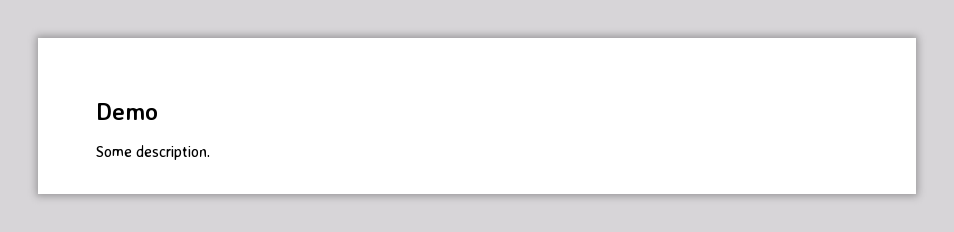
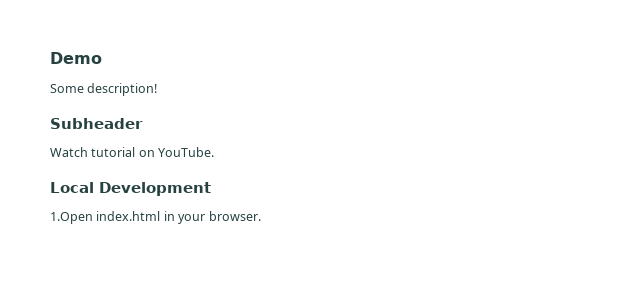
- Some description.
+ Some description!
+ Subheader
+ Watch tutorial on YouTube.
+ Local Development
+ 1.Open index.html in your browser.

